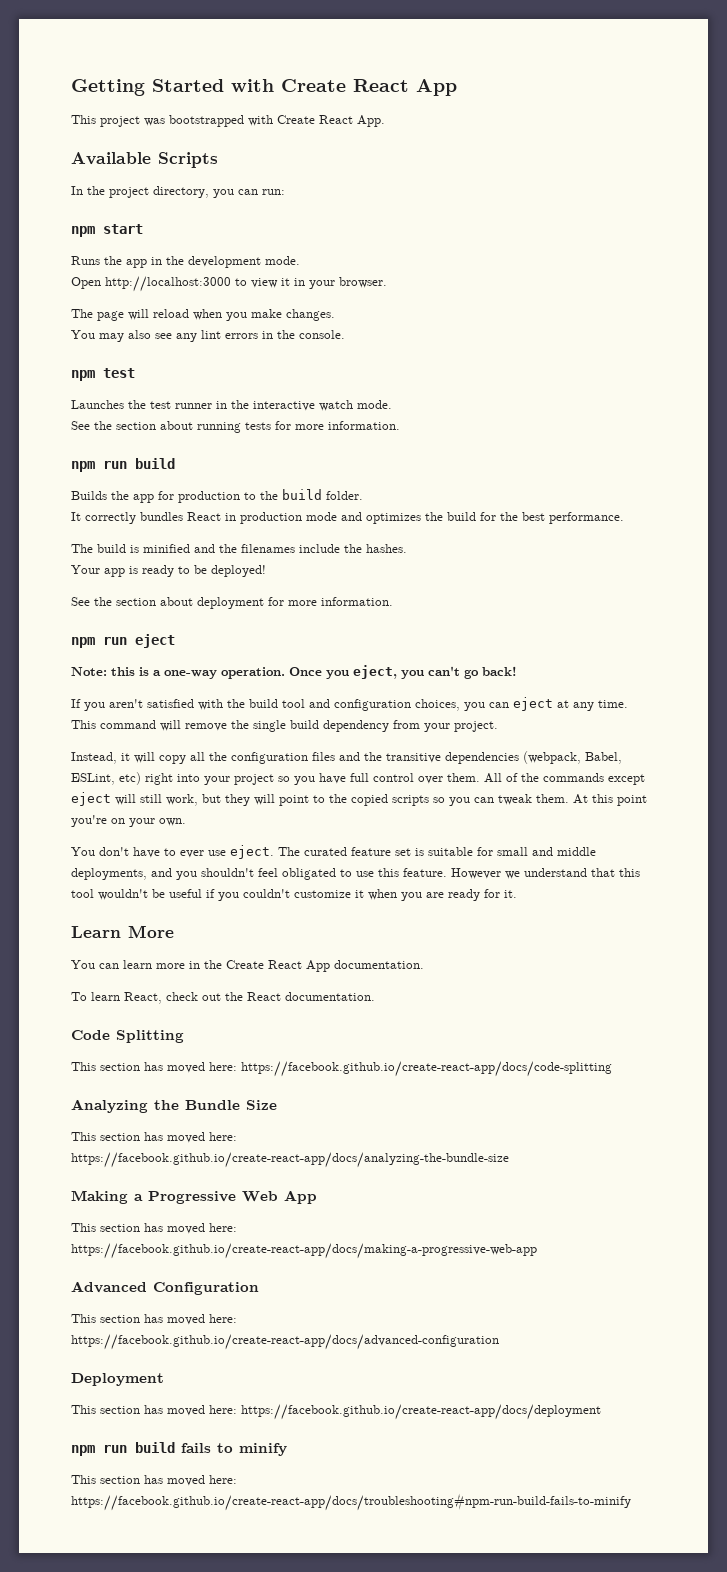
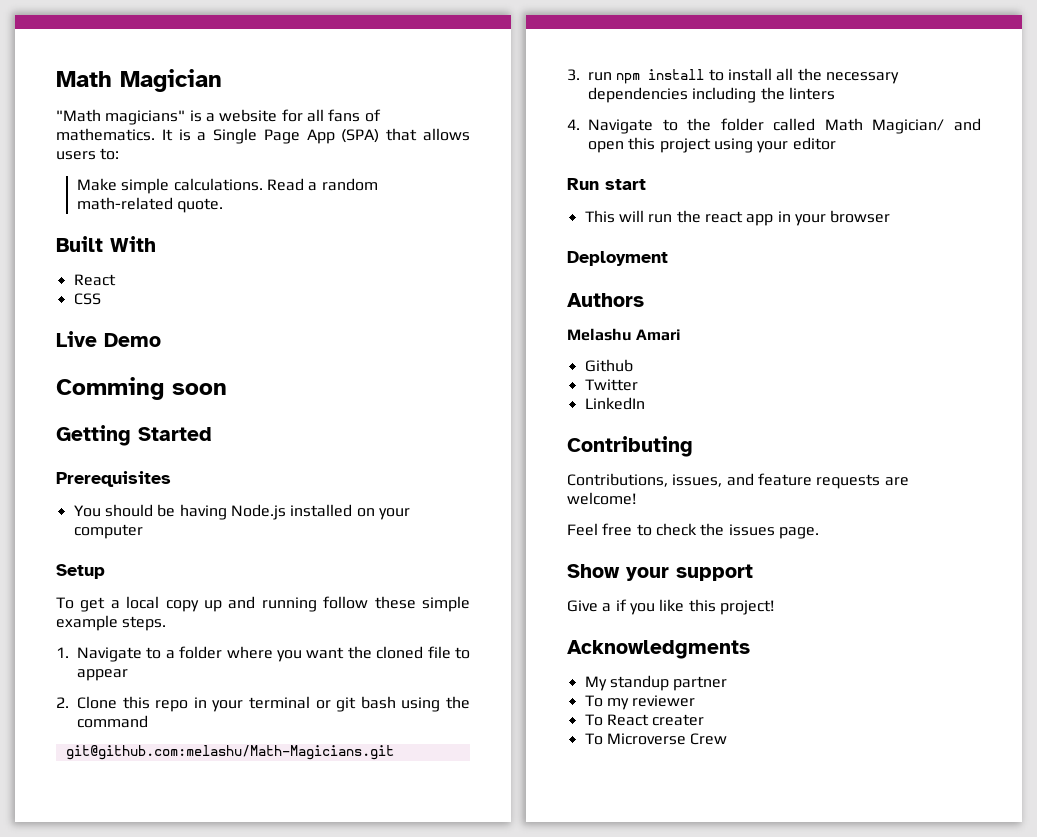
- Getting Started with Create React App
- This project was bootstrapped with Create React App.
- Available Scripts
- In the project directory, you can run:
- npm start
- Runs the app in the development mode.
- Open http://localhost:3000 to view it in your browser.
- The page will reload when you make changes.
- You may also see any lint errors in the console.
- npm test
- Launches the test runner in the interactive watch mode.
- See the section about running tests for more information.
- npm run build
- Builds the app for production to the build folder.
- It correctly bundles React in production mode and optimizes the build for the best performance.
- The build is minified and the filenames include the hashes.
- Your app is ready to be deployed!
- See the section about deployment for more information.
- npm run eject
- Note: this is a one-way operation. Once you eject, you can't go back!
- If you aren't satisfied with the build tool and configuration choices, you can eject at any time. This command will remove the single build dependency from your project.
- Instead, it will copy all the configuration files and the transitive dependencies (webpack, Babel, ESLint, etc) right into your project so you have full control over them. All of the commands except eject will still work, but they will point to the copied scripts so you can tweak them. At this point you're on your own.
- You don't have to ever use eject. The curated feature set is suitable for small and middle deployments, and you shouldn't feel obligated to use this feature. However we understand that this tool wouldn't be useful if you couldn't customize it when you are ready for it.
- Learn More
- You can learn more in the Create React App documentation.
- To learn React, check out the React documentation.
- Code Splitting
- This section has moved here: https://facebook.github.io/create-react-app/docs/code-splitting
- Analyzing the Bundle Size
- This section has moved here: https://facebook.github.io/create-react-app/docs/analyzing-the-bundle-size
- Making a Progressive Web App
- This section has moved here: https://facebook.github.io/create-react-app/docs/making-a-progressive-web-app
- Advanced Configuration
- This section has moved here: https://facebook.github.io/create-react-app/docs/advanced-configuration
+ Math Magician
+ "Math magicians" is a website for all fans of mathematics. It is a Single Page App (SPA) that allows users to:
+ Make simple calculations. Read a random math-related quote.
+ Built With
+ React
+ CSS
+ Live Demo
+ Comming soon
+ Getting Started
+ Prerequisites
+ You should be having Node.js installed on your computer
+ Setup
+ To get a local copy up and running follow these simple example steps.
+ 1. Navigate to a folder where you want the cloned file to appear
+ 2. Clone this repo in your terminal or git bash using the command
+ git@github.com:melashu/Math-Magicians.git
+ 3. run npm install to install all the necessary dependencies including the linters
+ 4. Navigate to the folder called Math Magician/ and open this project using your editor
+ Run start
+ This will run the react app in your browser
  Deployment
- This section has moved here: https://facebook.github.io/create-react-app/docs/deployment
- npm run build fails to minify
- This section has moved here: https://facebook.github.io/create-react-app/docs/troubleshooting#npm-run-build-fails-to-minify
+ Authors
+ Melashu Amari
+ Github
+ Twitter
+ LinkedIn
+ Contributing
+ Contributions, issues, and feature requests are welcome!
+ Feel free to check the issues page.
+ Show your support
+ Give a if you like this project!
+ Acknowledgments
+ My standup partner
+ To my reviewer
+ To React creater
+ To Microverse Crew

